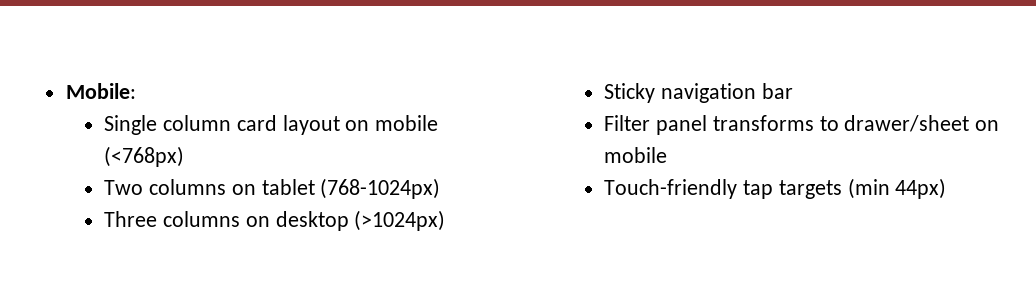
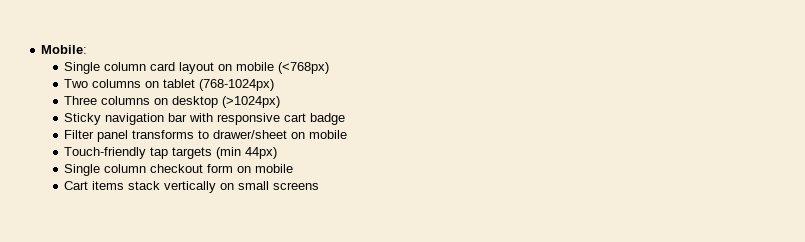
- Sticky navigation bar
+ Sticky navigation bar with responsive cart badge
+ Single column checkout form on mobile
+ Cart items stack vertically on small screens

